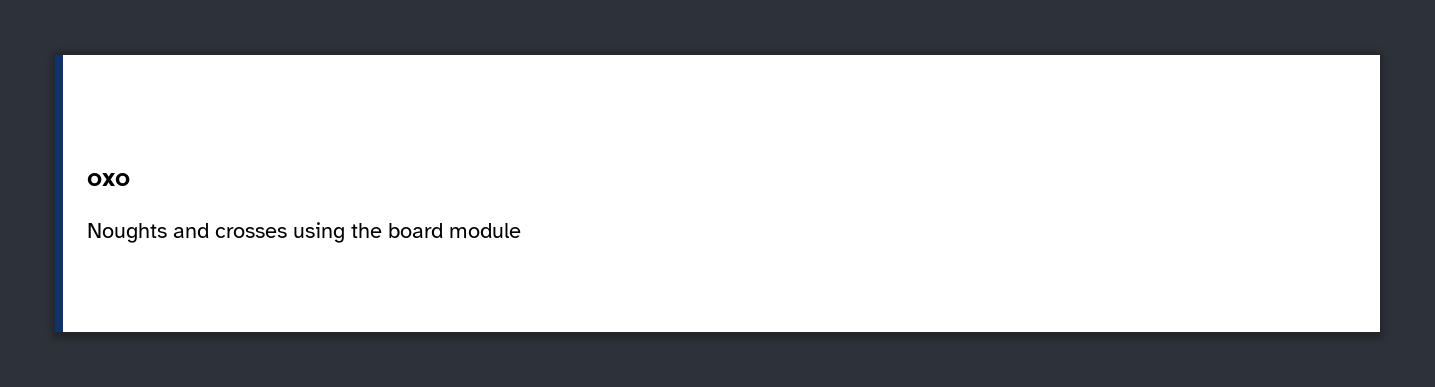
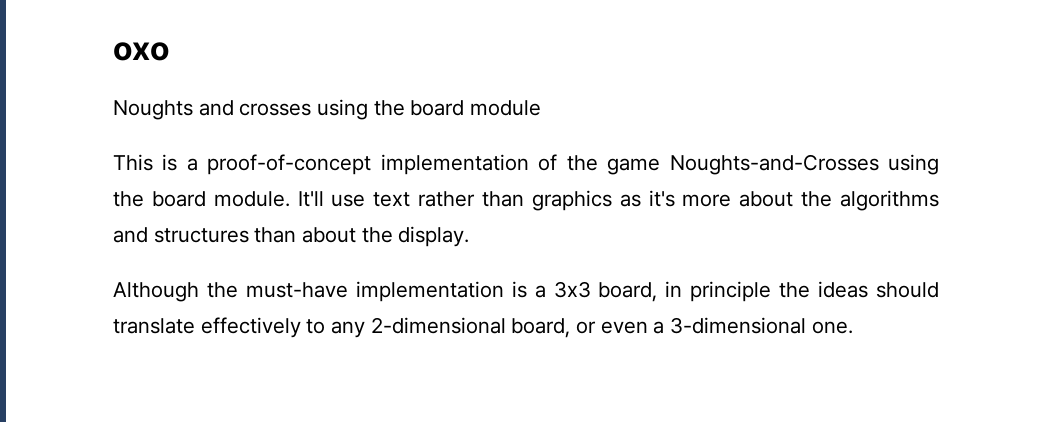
+ This is a proof-of-concept implementation of the game Noughts-and-Crosses using the board module. It'll use text rather than graphics as it's more about the algorithms and structures than about the display.
+ Although the must-have implementation is a 3x3 board, in principle the ideas should translate effectively to any 2-dimensional board, or even a 3-dimensional one.

